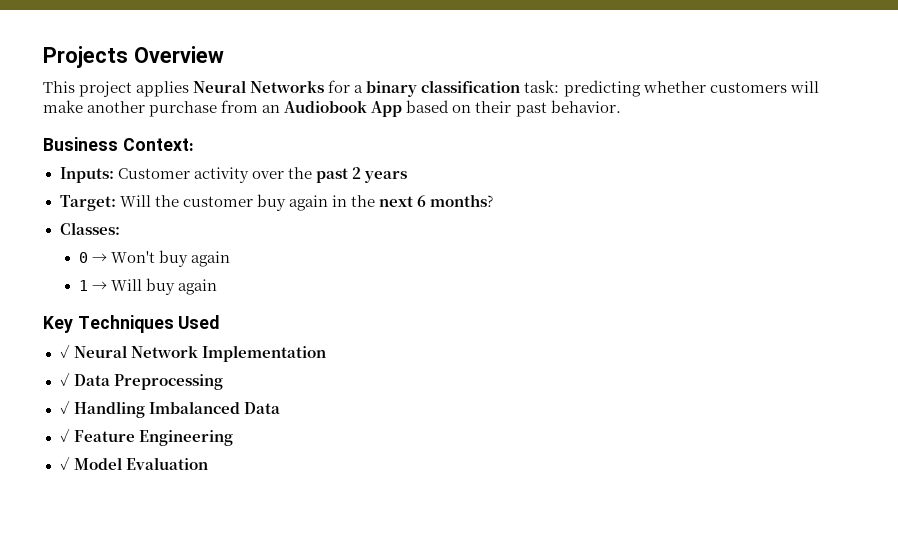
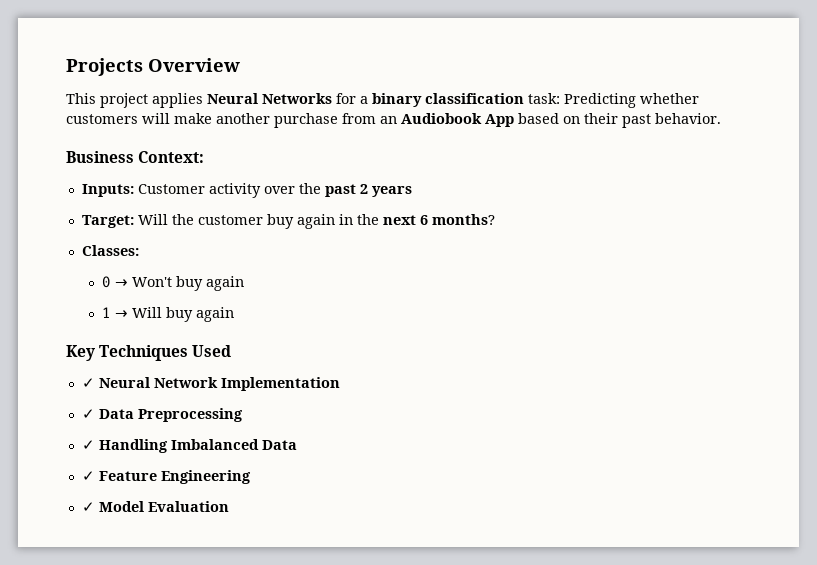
- This project applies Neural Networks for a binary classification task: predicting whether customers will make another purchase from an Audiobook App based on their past behavior.
+ This project applies Neural Networks for a binary classification task: Predicting whether customers will make another purchase from an Audiobook App based on their past behavior.

